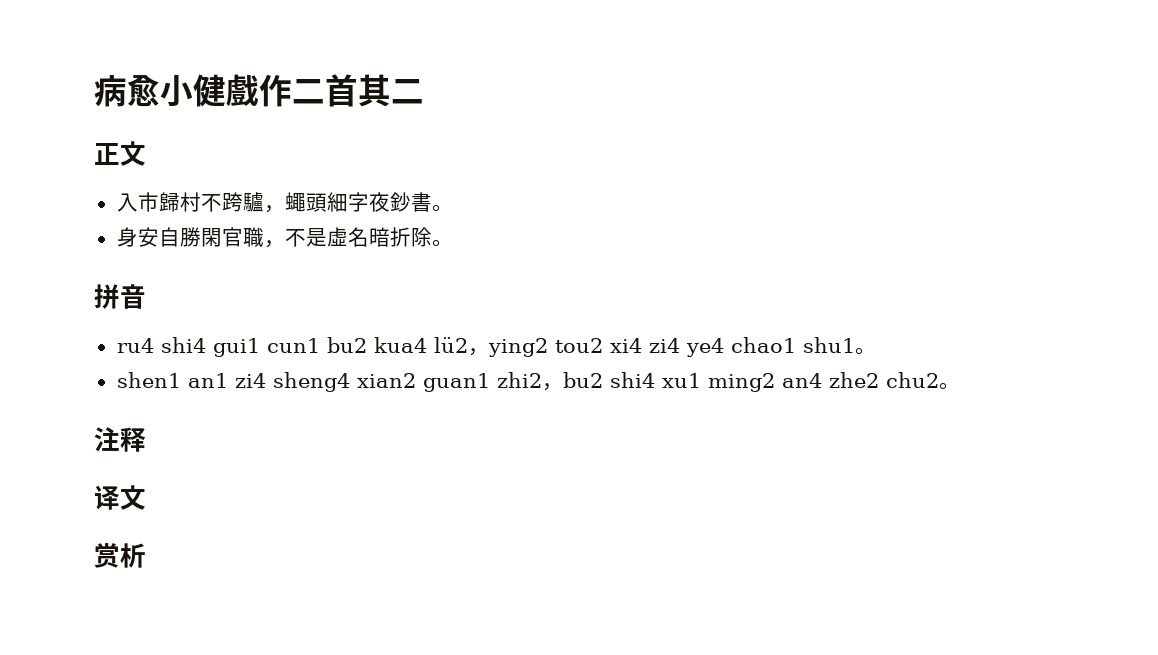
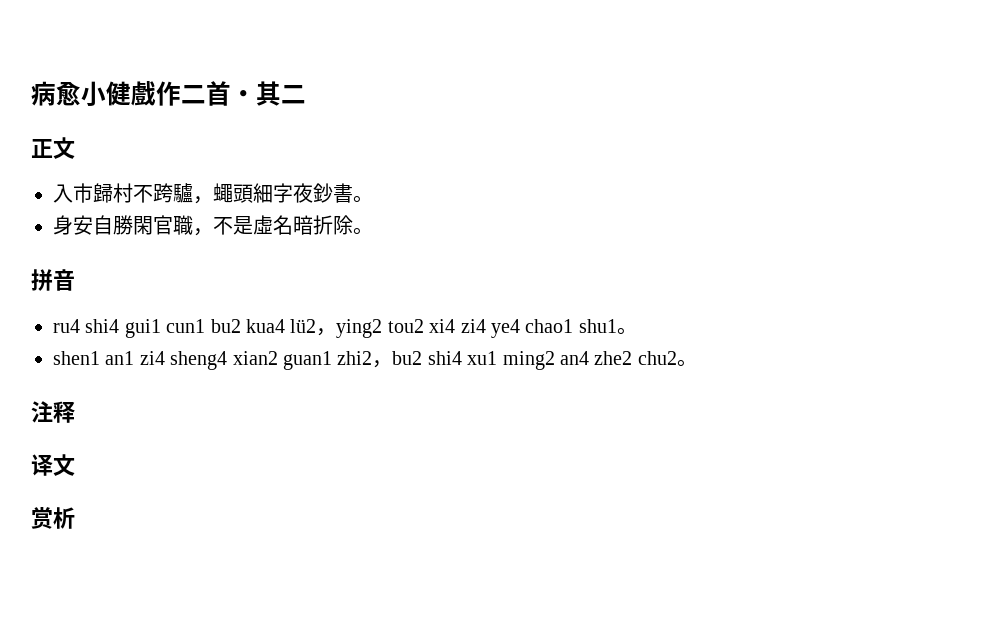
- 病愈小健戲作二首其二
+ 病愈小健戲作二首・其二

